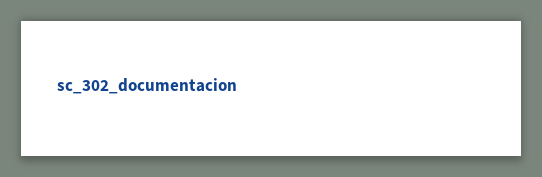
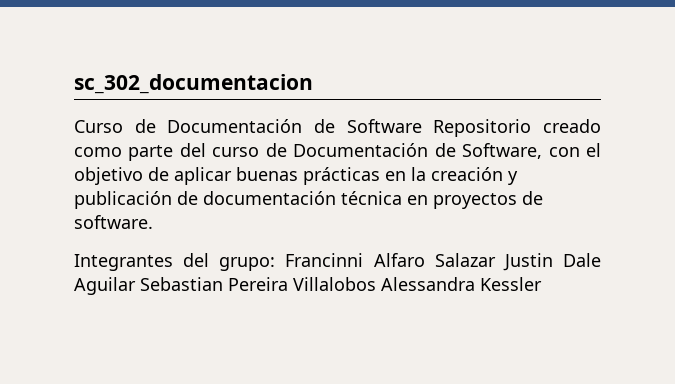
+ Curso de Documentación de Software Repositorio creado como parte del curso de Documentación de Software, con el objetivo de aplicar buenas prácticas en la creación y publicación de documentación técnica en proyectos de software.
+ Integrantes del grupo: Francinni Alfaro Salazar Justin Dale Aguilar Sebastian Pereira Villalobos Alessandra Kessler

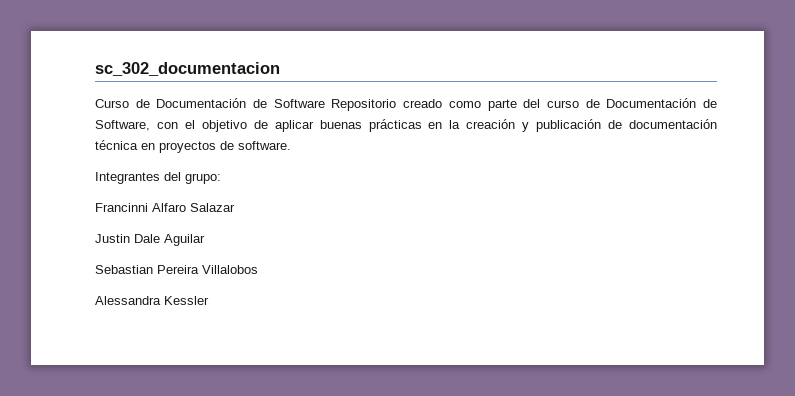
- Integrantes del grupo: Francinni Alfaro Salazar Justin Dale Aguilar Sebastian Pereira Villalobos Alessandra Kessler
+ Integrantes del grupo:
+ Francinni Alfaro Salazar
+ Justin Dale Aguilar
+ Sebastian Pereira Villalobos
+ Alessandra Kessler

